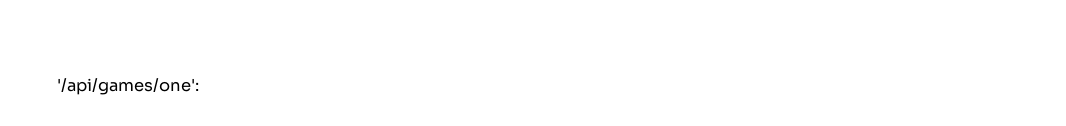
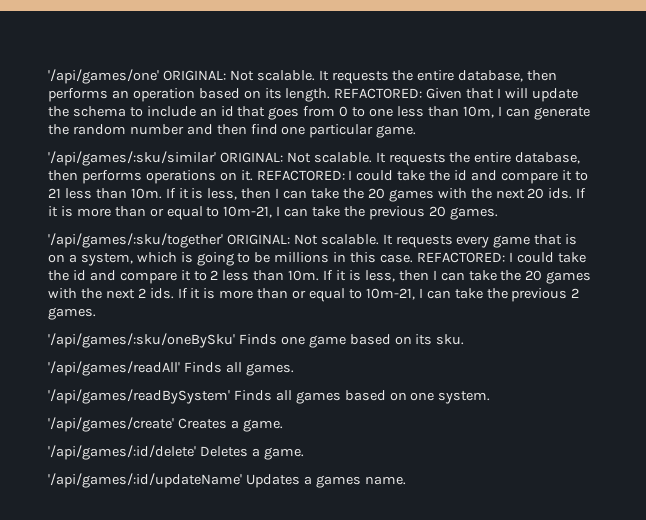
- '/api/games/one':
+ '/api/games/one' ORIGINAL: Not scalable. It requests the entire database, then performs an operation based on its length. REFACTORED: Given that I will update the schema to include an id that goes from 0 to one less than 10m, I can generate the random number and then find one particular game.
+ '/api/games/:sku/similar' ORIGINAL: Not scalable. It requests the entire database, then performs operations on it. REFACTORED: I could take the id and compare it to 21 less than 10m. If it is less, then I can take the 20 games with the next 20 ids. If it is more than or equal to 10m-21, I can take the previous 20 games.
+ '/api/games/:sku/together' ORIGINAL: Not scalable. It requests every game that is on a system, which is going to be millions in this case. REFACTORED: I could take the id and compare it to 2 less than 10m. If it is less, then I can take the 20 games with the next 2 ids. If it is more than or equal to 10m-21, I can take the previous 2 games.
+ '/api/games/:sku/oneBySku' Finds one game based on its sku.
+ '/api/games/readAll' Finds all games.
+ '/api/games/readBySystem' Finds all games based on one system.
+ '/api/games/create' Creates a game.
+ '/api/games/:id/delete' Deletes a game.
+ '/api/games/:id/updateName' Updates a games name.

